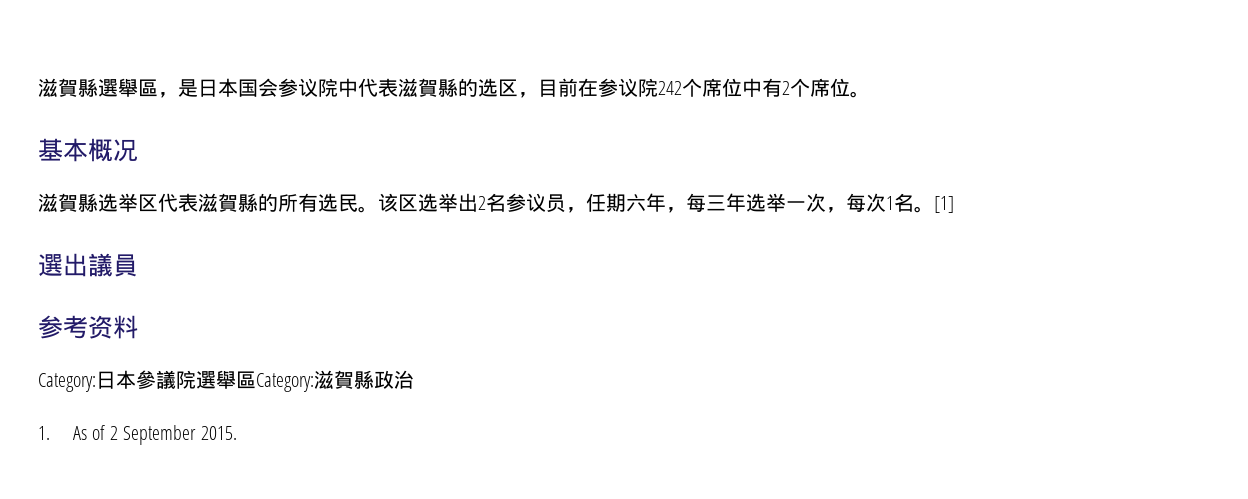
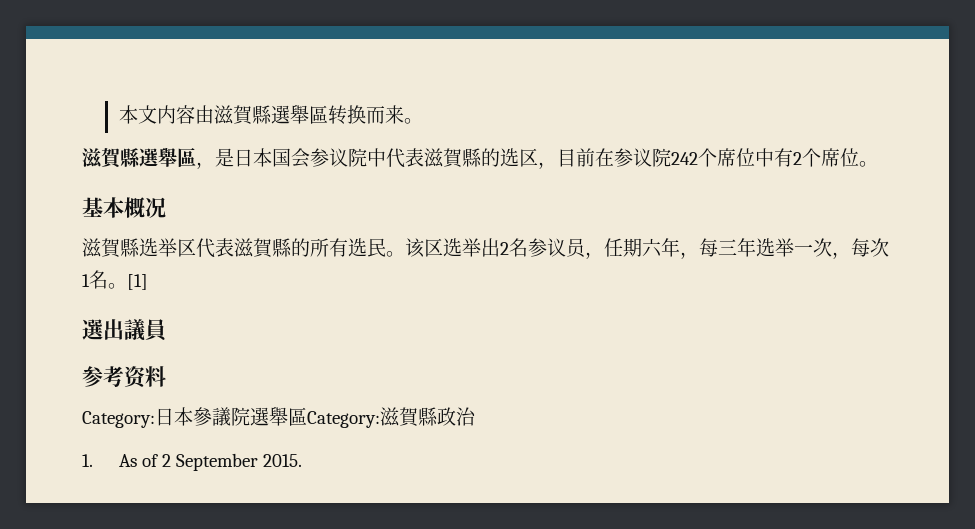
+ 本文内容由滋賀縣選舉區转换而来。

